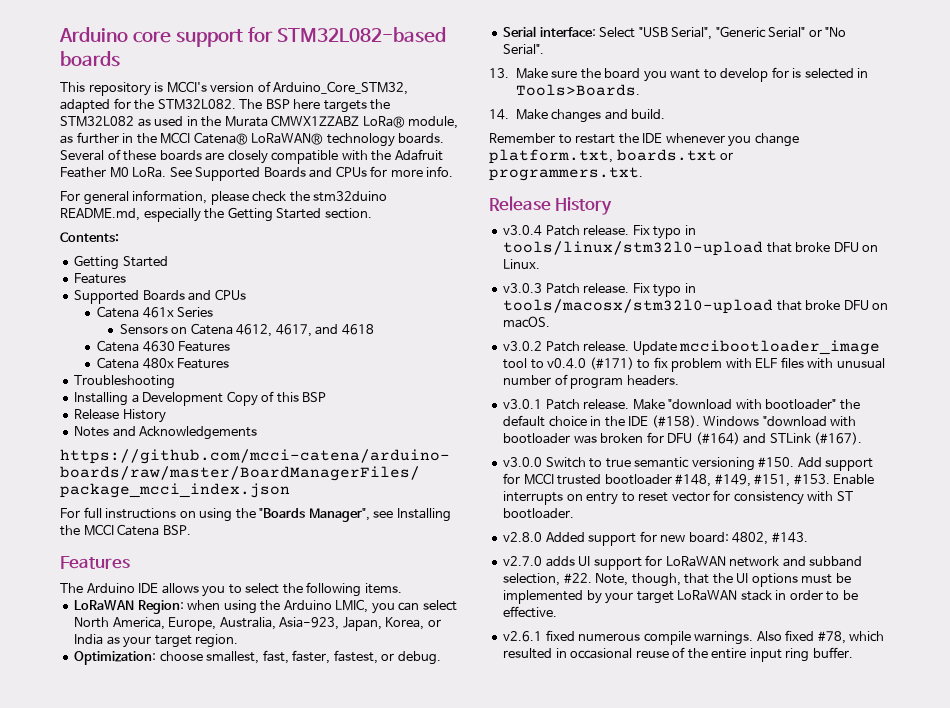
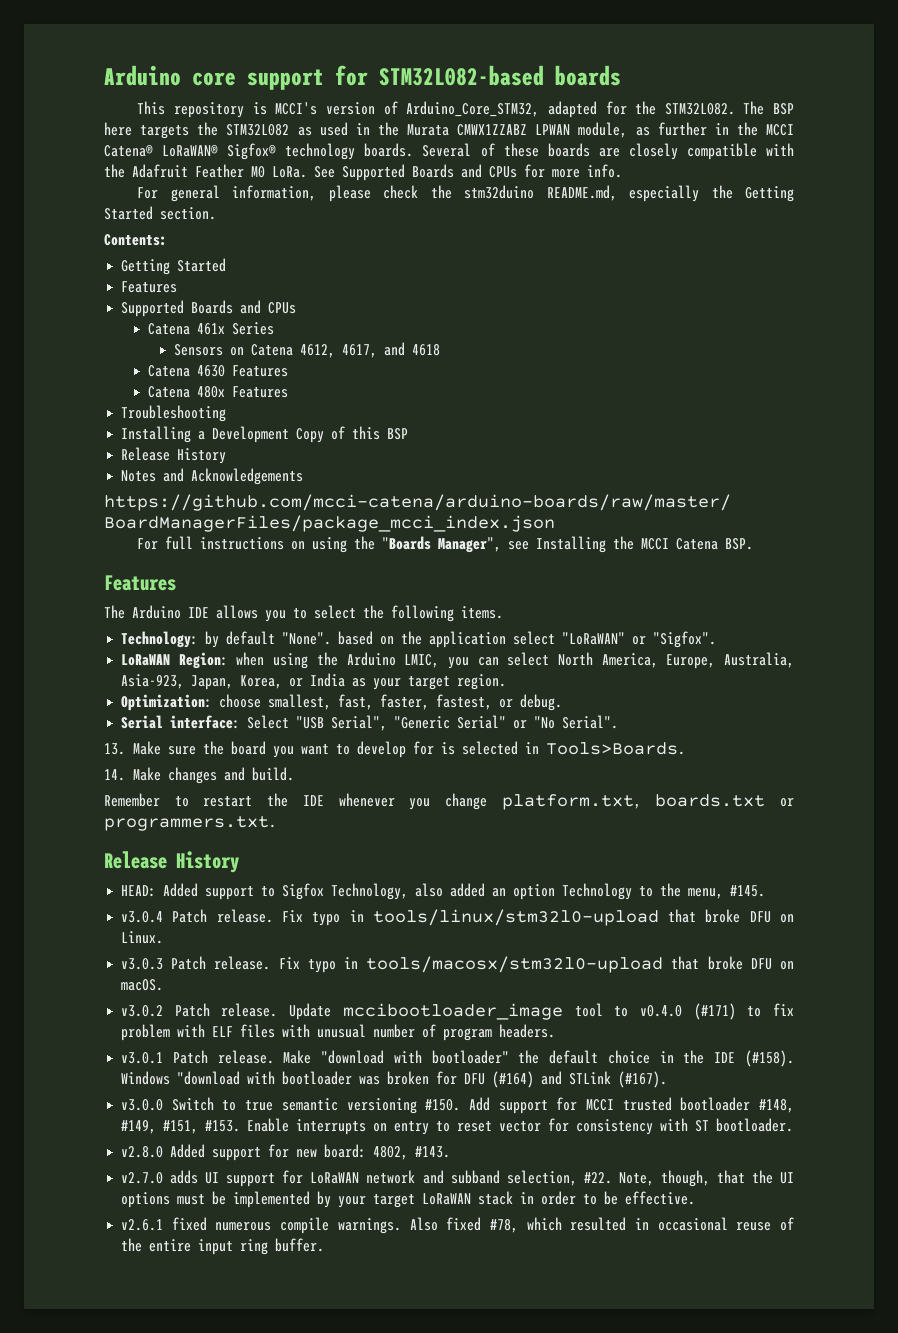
- The BSP here targets the STM32L082 as used in the Murata CMWX1ZZABZ LoRa® module, as further in the MCCI Catena® LoRaWAN® technology boards.
+ The BSP here targets the STM32L082 as used in the Murata CMWX1ZZABZ LPWAN module, as further in the MCCI Catena® LoRaWAN® Sigfox® technology boards.
+ Technology: by default "None". based on the application select "LoRaWAN" or "Sigfox".
+ HEAD: Added support to Sigfox Technology, also added an option Technology to the menu, #145.

